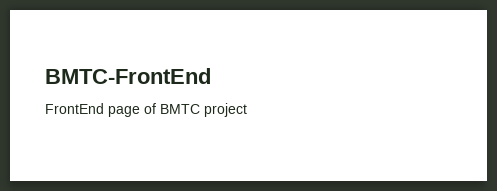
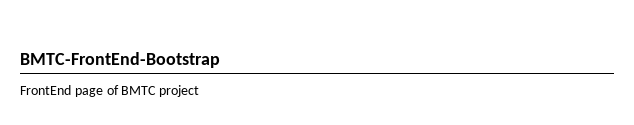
- BMTC-FrontEnd
+ BMTC-FrontEnd-Bootstrap

